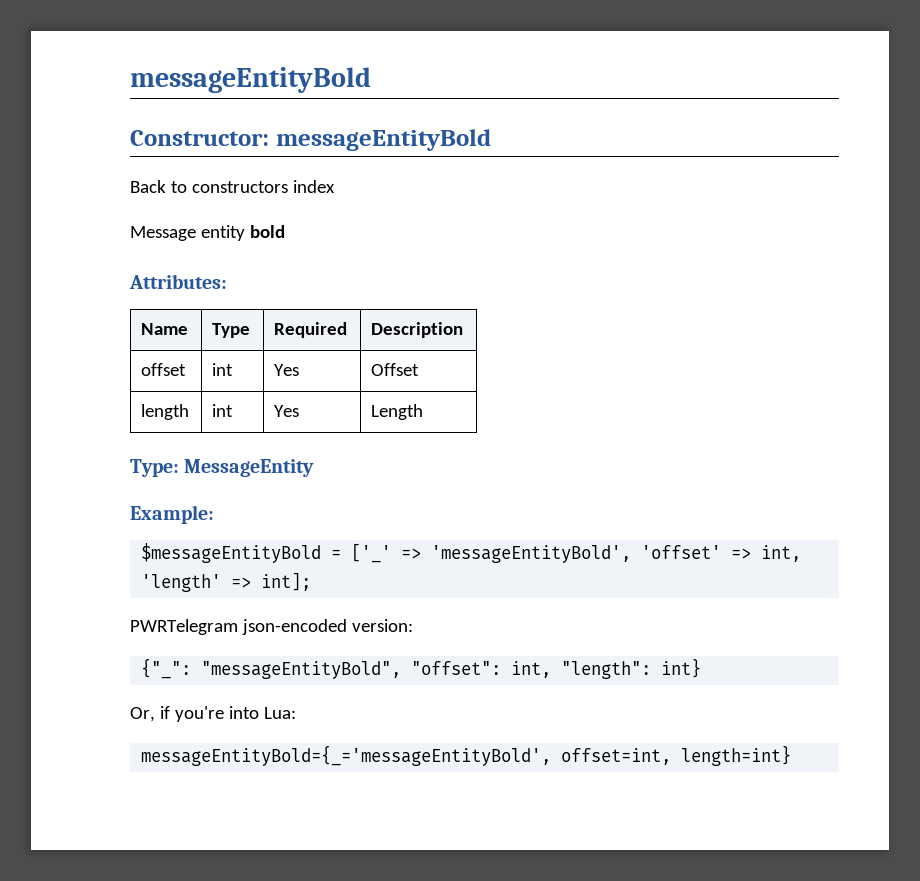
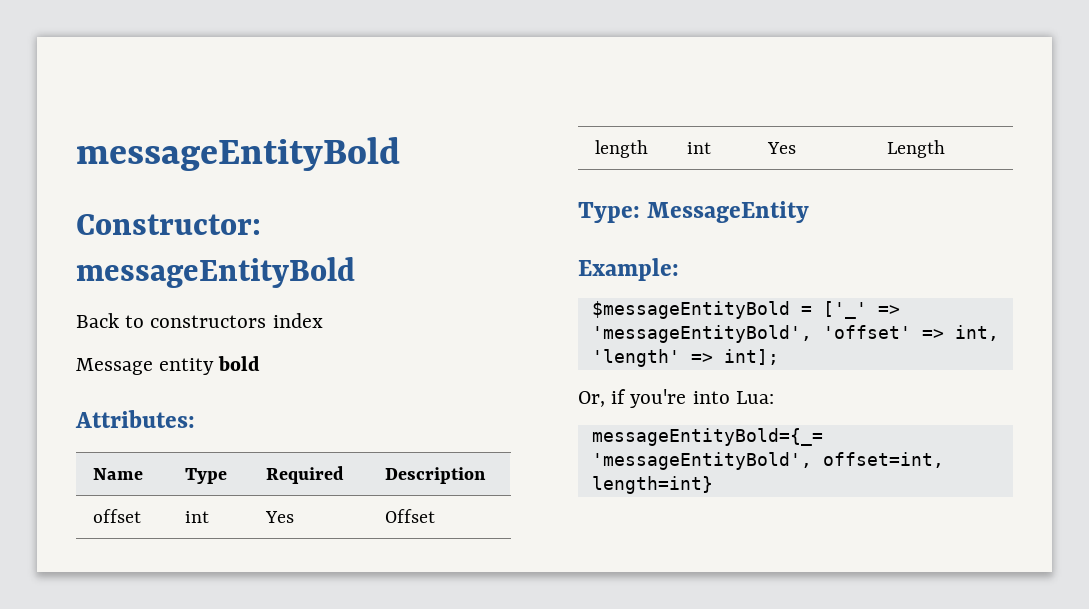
- PWRTelegram json-encoded version:
- {"_": "messageEntityBold", "offset": int, "length": int}

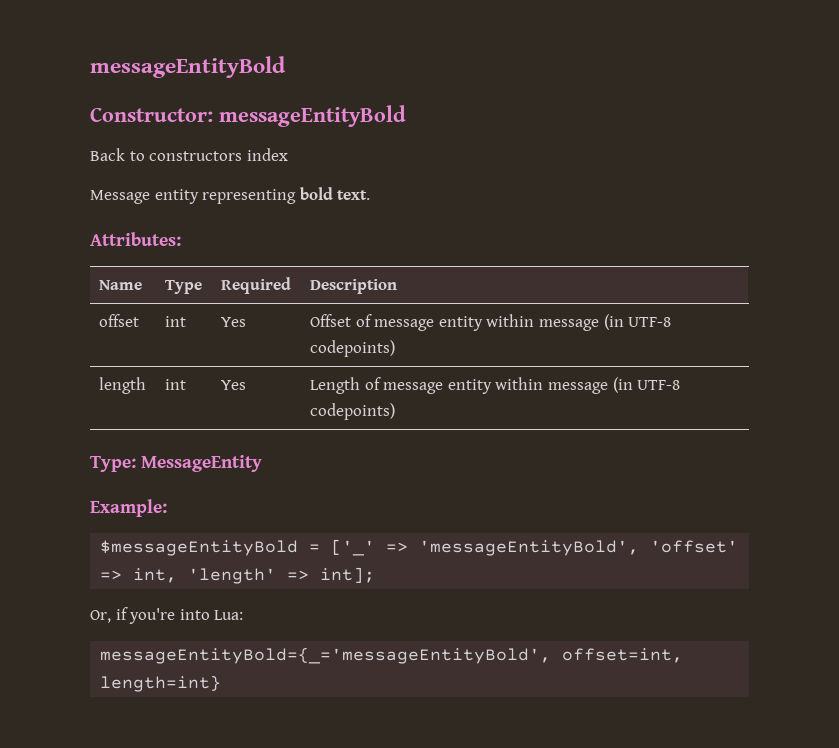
- Message entity bold
+ Message entity representing bold text.
- offset | int | Yes | Offset
- length | int | Yes | Length
+ offset | int | Yes | Offset of message entity within message (in UTF-8 codepoints)
+ length | int | Yes | Length of message entity within message (in UTF-8 codepoints)

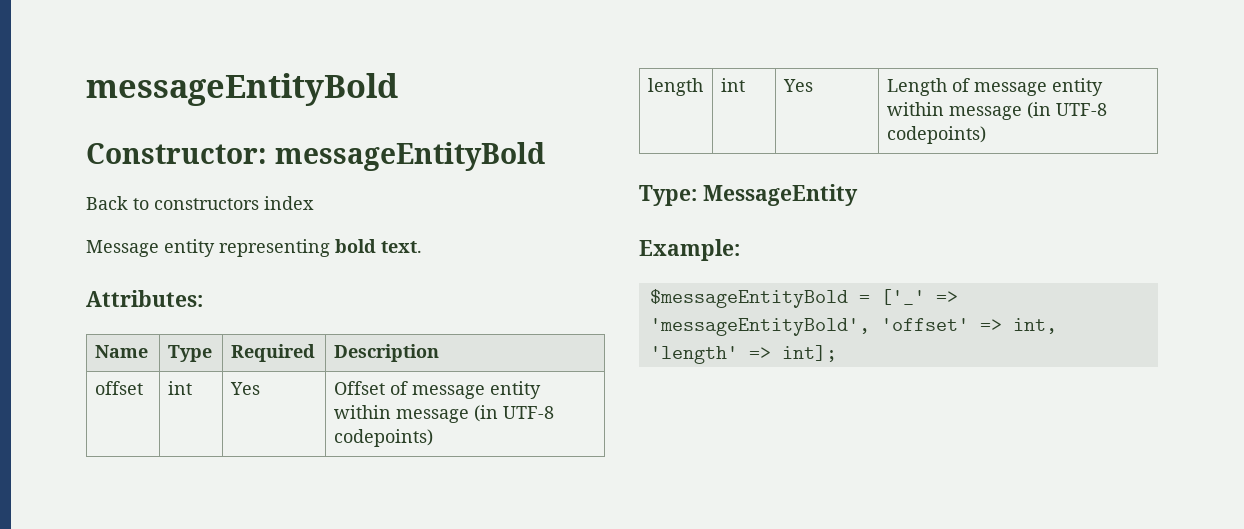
- Or, if you're into Lua:
- messageEntityBold={_='messageEntityBold', offset=int, length=int}

